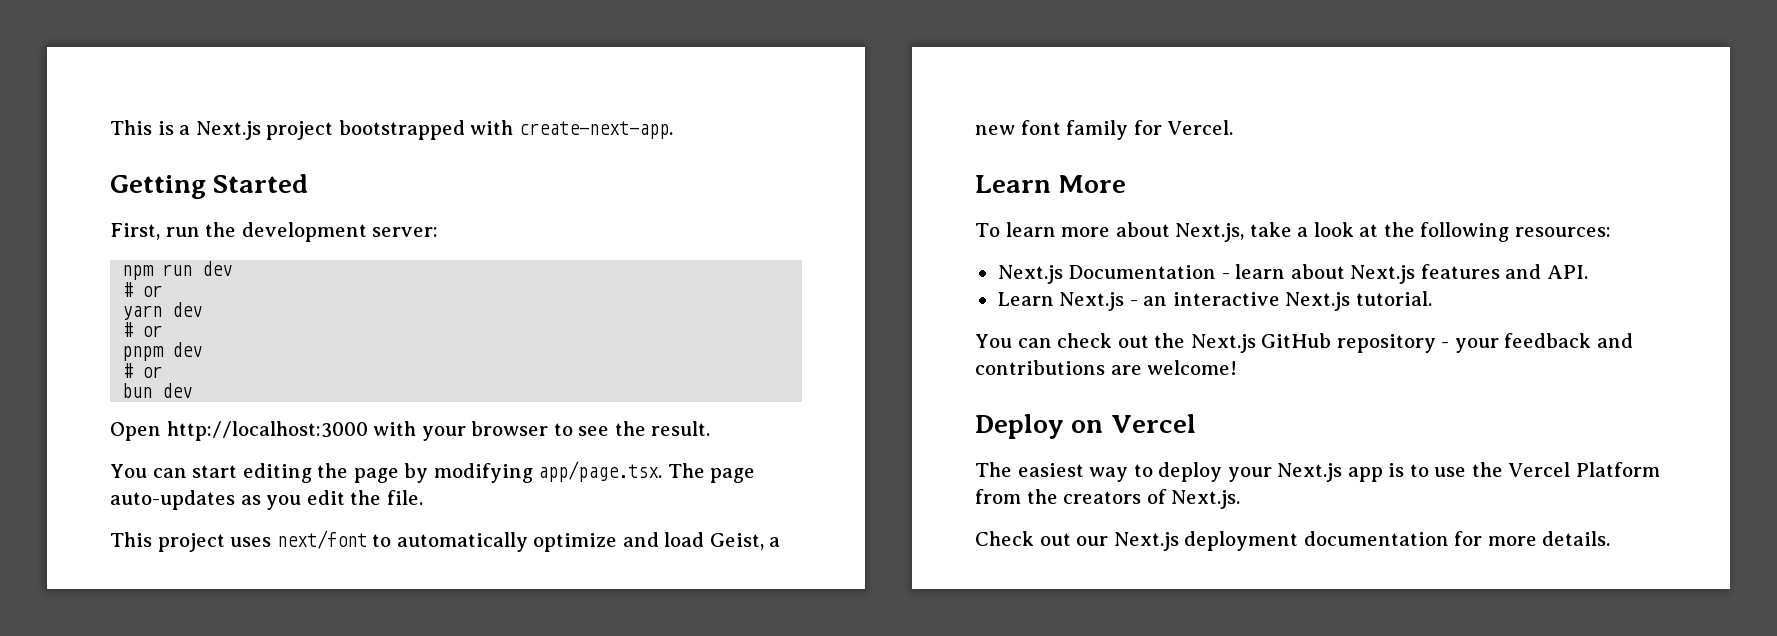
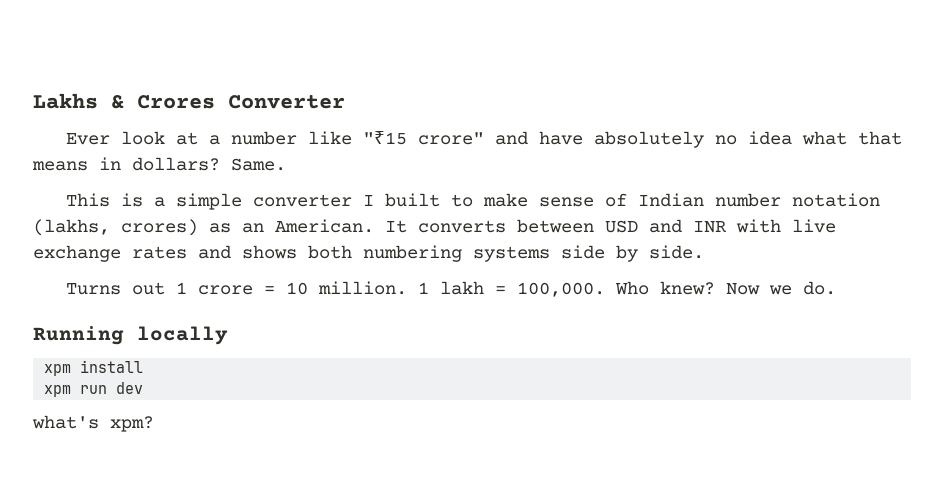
- This is a Next.js project bootstrapped with create-next-app.
- Getting Started
- First, run the development server:
- npm run dev
- # or
- yarn dev
- # or
- pnpm dev
- # or
- bun dev
- Open http://localhost:3000 with your browser to see the result.
- You can start editing the page by modifying app/page.tsx. The page auto-updates as you edit the file.
- This project uses next/font to automatically optimize and load Geist, a new font family for Vercel.
- Learn More
- To learn more about Next.js, take a look at the following resources:
- Next.js Documentation - learn about Next.js features and API.
- Learn Next.js - an interactive Next.js tutorial.
- You can check out the Next.js GitHub repository - your feedback and contributions are welcome!
- Deploy on Vercel
- The easiest way to deploy your Next.js app is to use the Vercel Platform from the creators of Next.js.
- Check out our Next.js deployment documentation for more details.
+ Lakhs & Crores Converter
+ Ever look at a number like "₹15 crore" and have absolutely no idea what that means in dollars? Same.
+ This is a simple converter I built to make sense of Indian number notation (lakhs, crores) as an American. It converts between USD and INR with live exchange rates and shows both numbering systems side by side.
+ Turns out 1 crore = 10 million. 1 lakh = 100,000. Who knew? Now we do.
+ Running locally
+ xpm install
+ xpm run dev
+ what's xpm?

